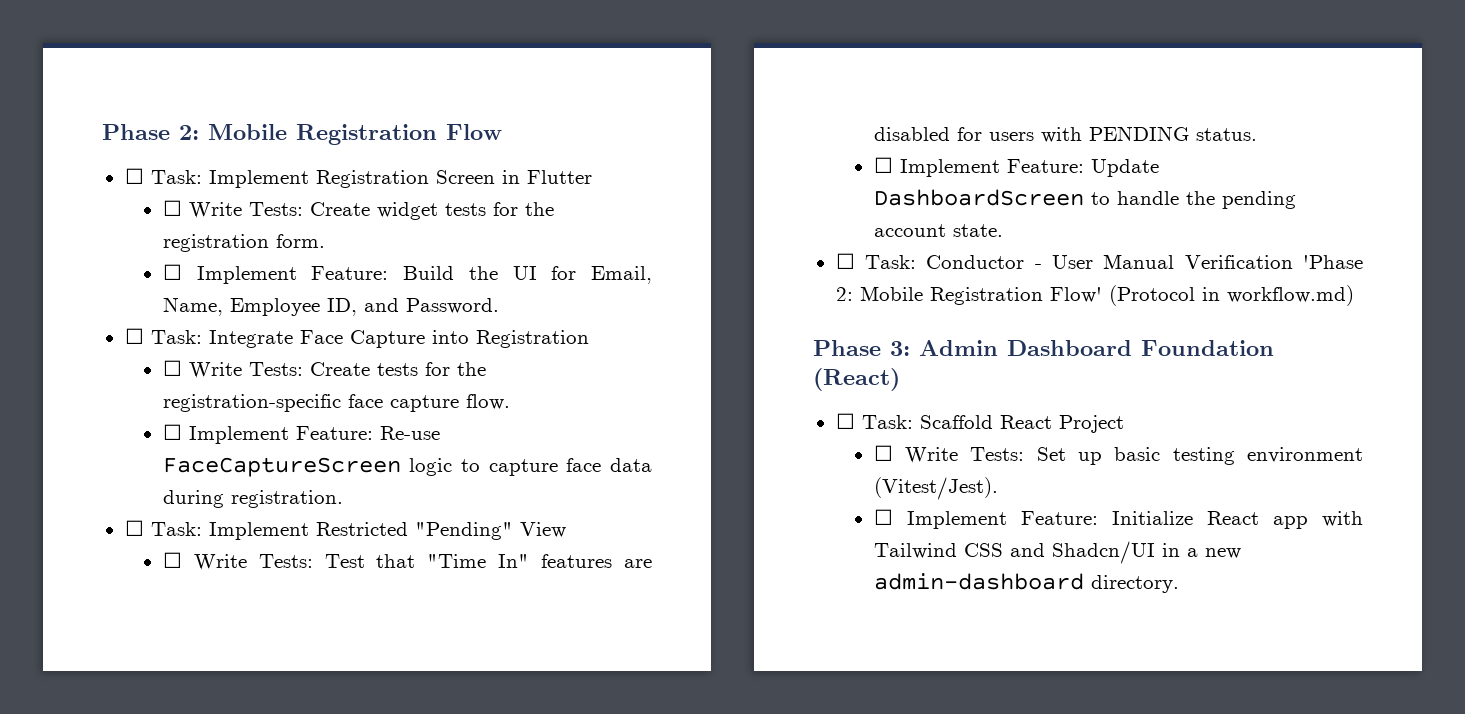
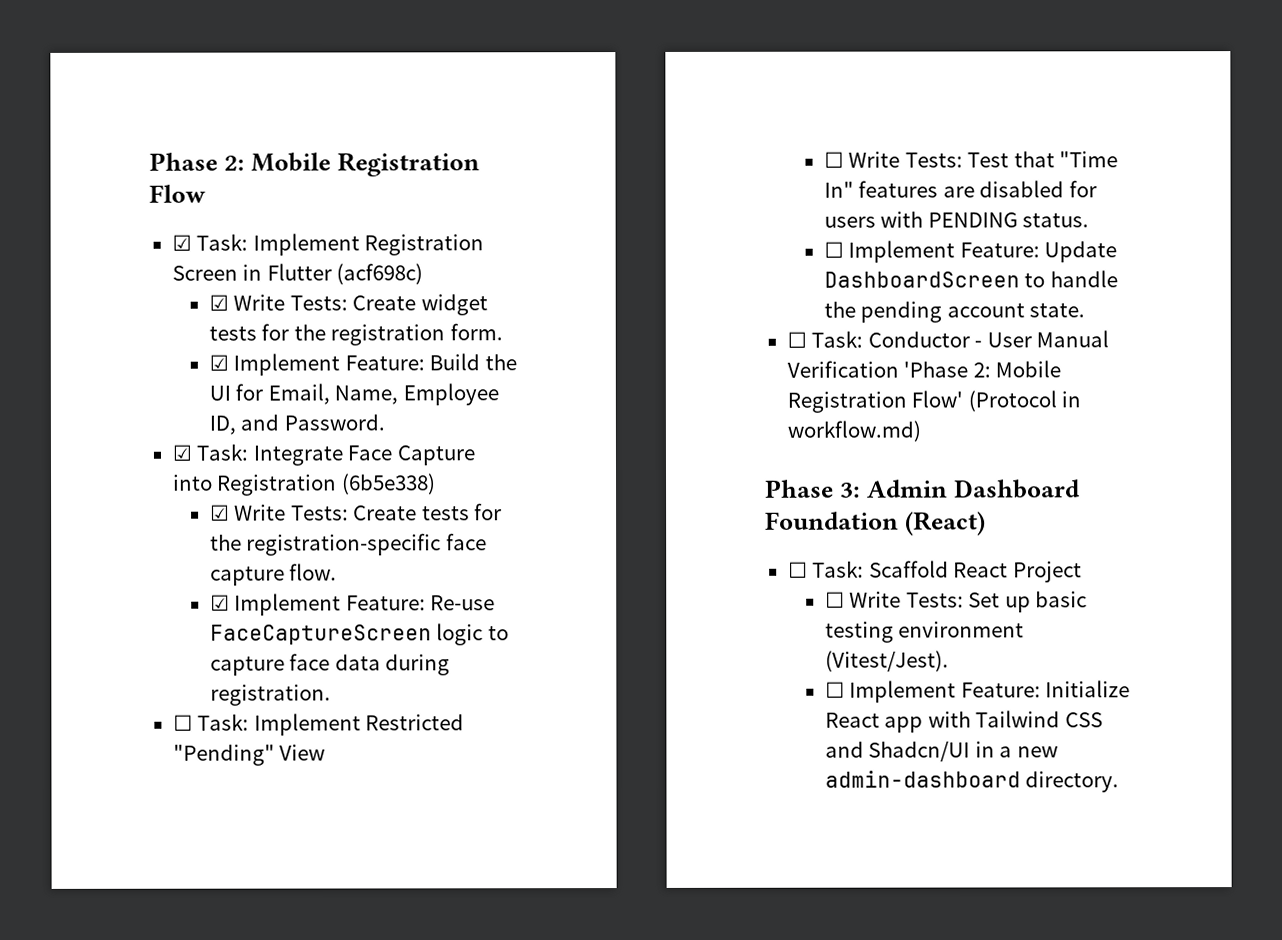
- ☐ Task: Implement Registration Screen in Flutter
- ☐ Write Tests: Create widget tests for the registration form.
+ ☑ Task: Implement Registration Screen in Flutter (acf698c)
+ ☑ Write Tests: Create widget tests for the registration form.
- ☐ Implement Feature: Build the UI for Email, Name, Employee ID, and Password.
+ ☑ Implement Feature: Build the UI for Email, Name, Employee ID, and Password.
- ☐ Task: Integrate Face Capture into Registration
- ☐ Write Tests: Create tests for the registration-specific face capture flow.
+ ☑ Task: Integrate Face Capture into Registration (6b5e338)
+ ☑ Write Tests: Create tests for the registration-specific face capture flow.
- ☐ Implement Feature: Re-use FaceCaptureScreen logic to capture face data during registration.
+ ☑ Implement Feature: Re-use FaceCaptureScreen logic to capture face data during registration.

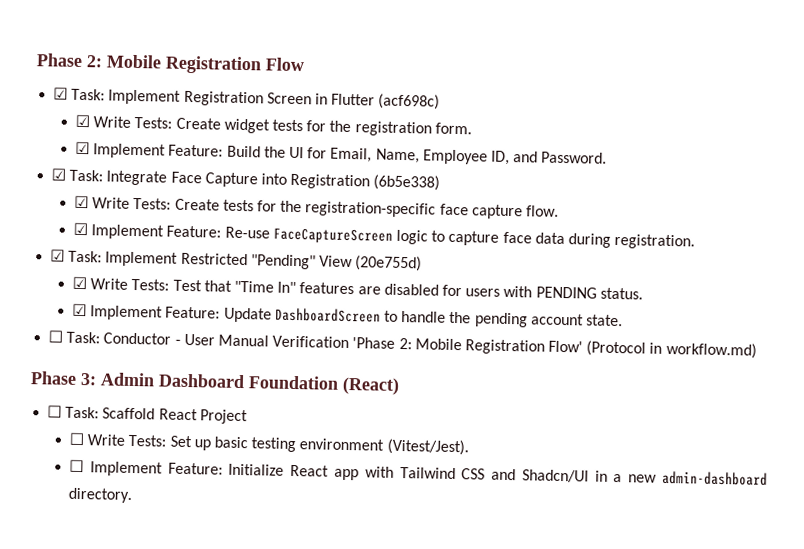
- ☐ Task: Implement Restricted "Pending" View
- ☐ Write Tests: Test that "Time In" features are disabled for users with PENDING status.
+ ☑ Task: Implement Restricted "Pending" View (20e755d)
+ ☑ Write Tests: Test that "Time In" features are disabled for users with PENDING status.
- ☐ Implement Feature: Update DashboardScreen to handle the pending account state.
+ ☑ Implement Feature: Update DashboardScreen to handle the pending account state.

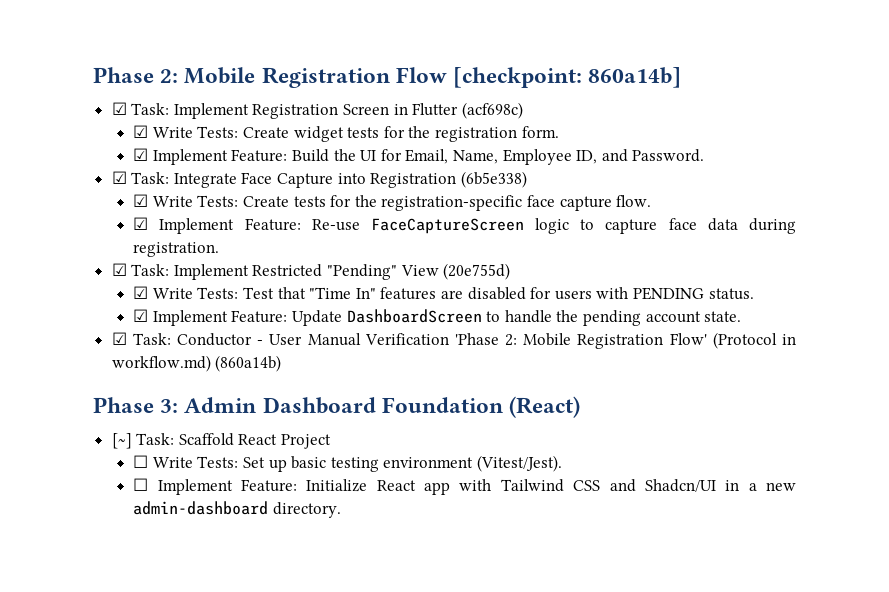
- Phase 2: Mobile Registration Flow
+ Phase 2: Mobile Registration Flow [checkpoint: 860a14b]
- ☐ Task: Conductor - User Manual Verification 'Phase 2: Mobile Registration Flow' (Protocol in workflow.md)
+ ☑ Task: Conductor - User Manual Verification 'Phase 2: Mobile Registration Flow' (Protocol in workflow.md) (860a14b)
- ☐ Task: Scaffold React Project
+ [~] Task: Scaffold React Project

